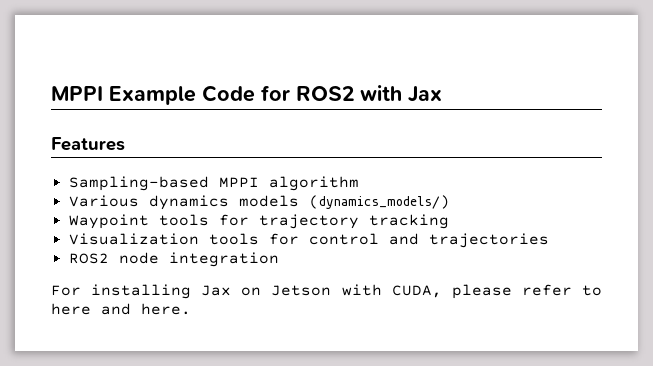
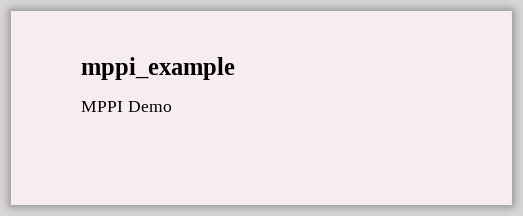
- MPPI Example Code for ROS2 with Jax
- Features
- Sampling-based MPPI algorithm
- Various dynamics models (dynamics_models/)
- Waypoint tools for trajectory tracking
- Visualization tools for control and trajectories
- ROS2 node integration
- For installing Jax on Jetson with CUDA, please refer to here and here.
+ mppi_example
+ MPPI Demo

